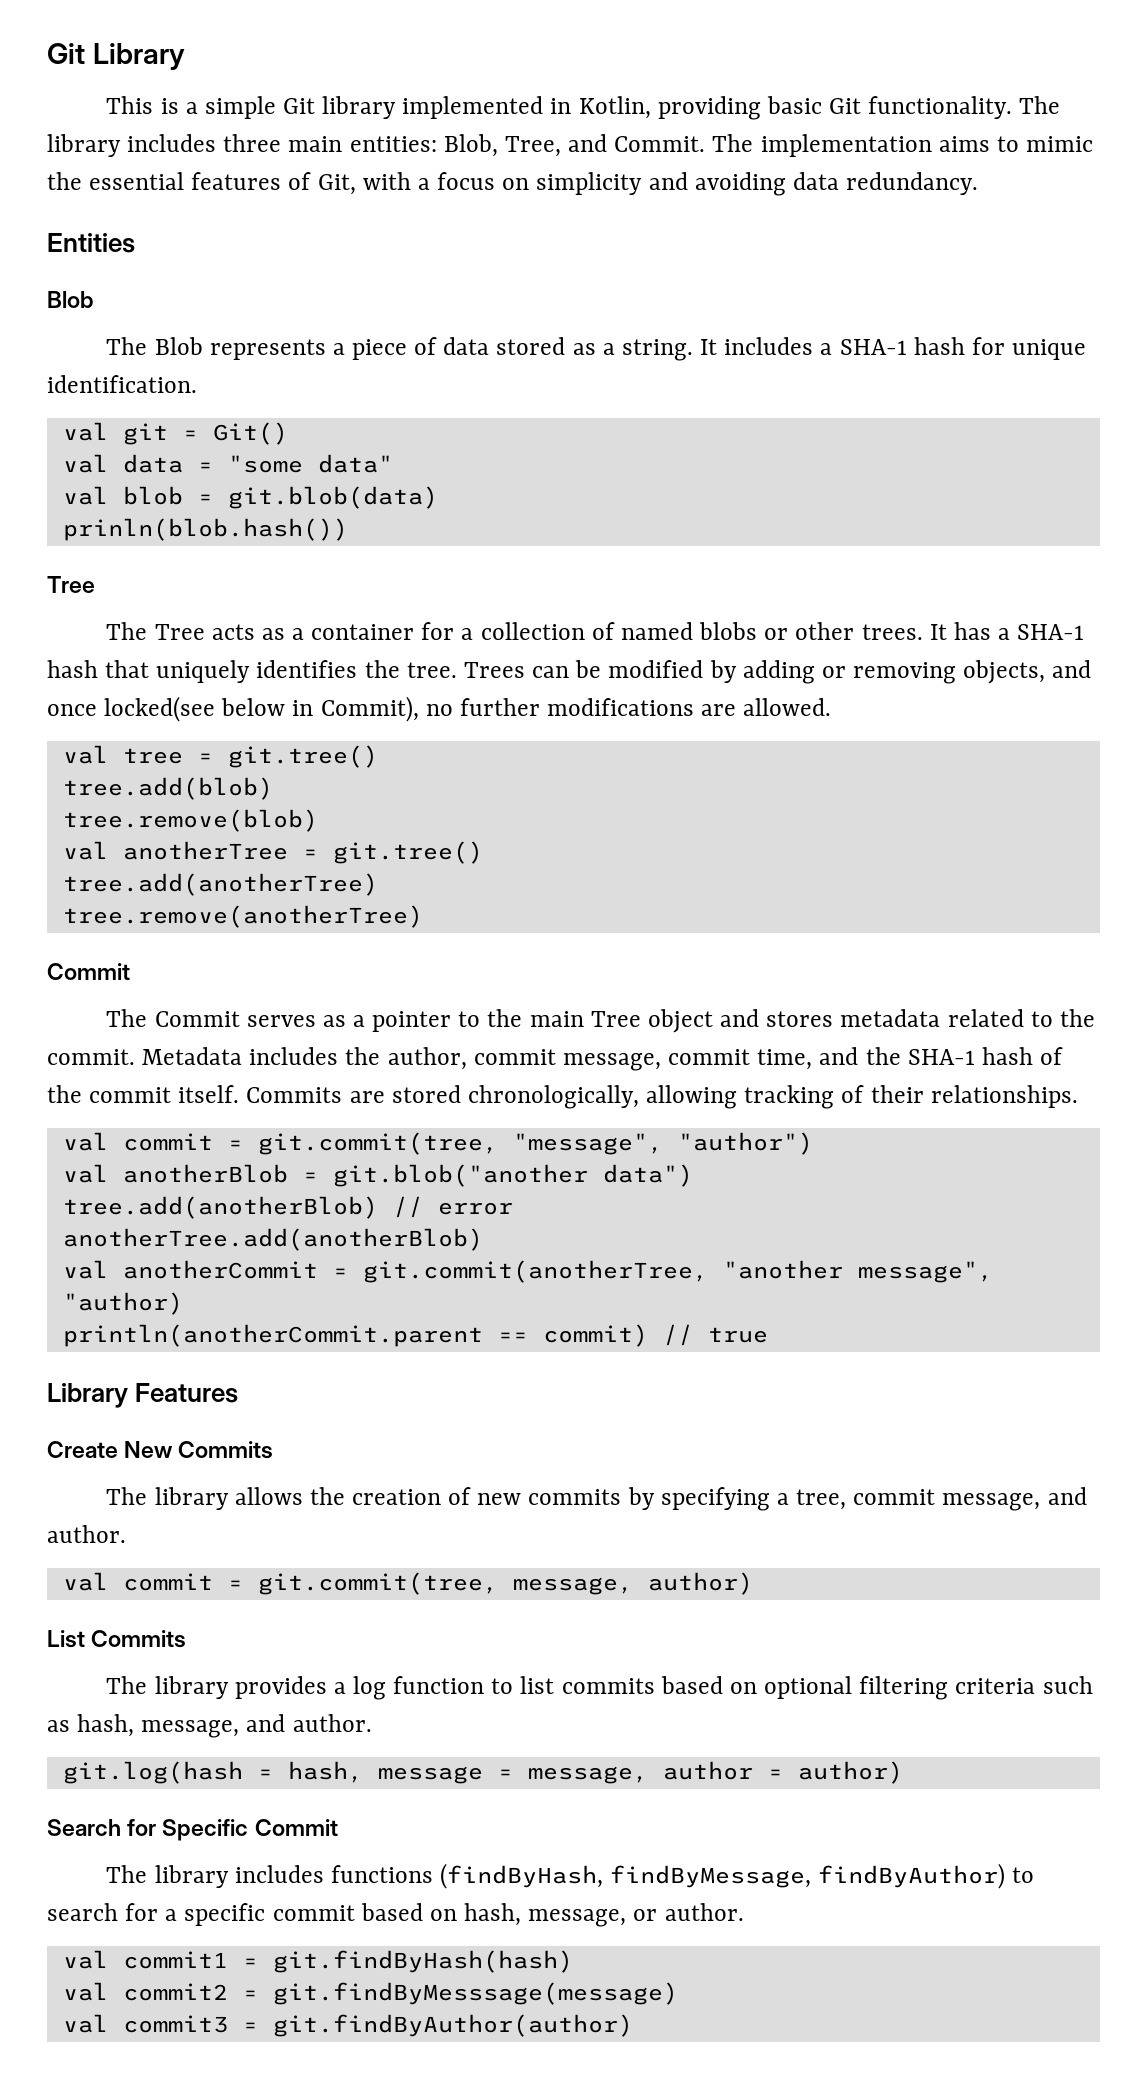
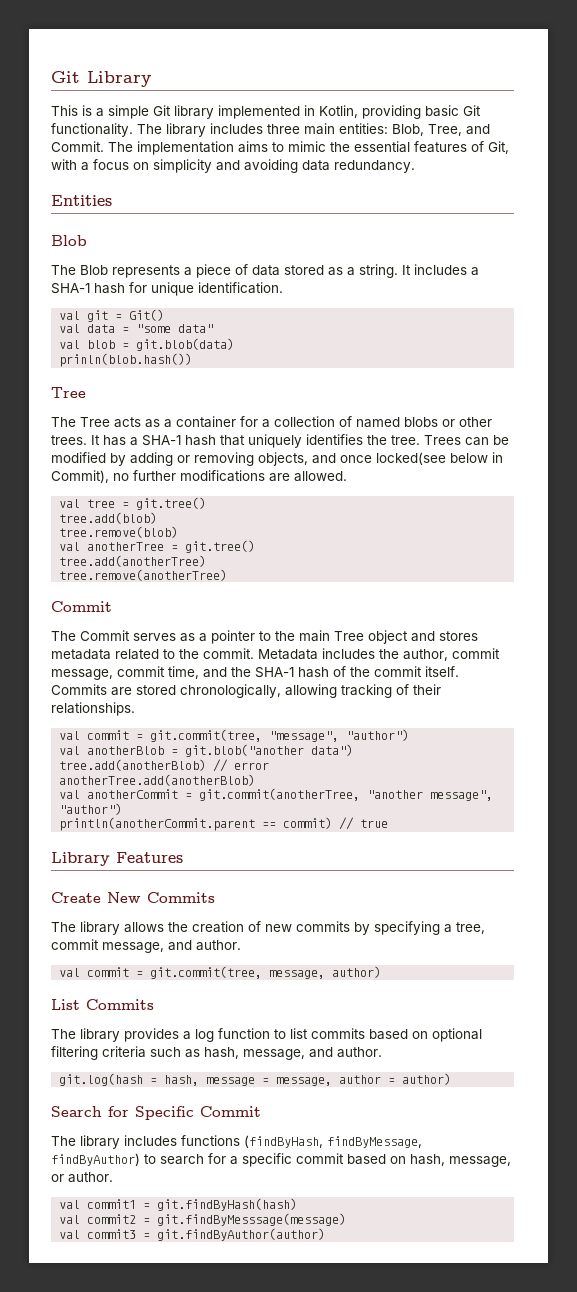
- val anotherCommit = git.commit(anotherTree, "another message", "author)
+ val anotherCommit = git.commit(anotherTree, "another message", "author")

